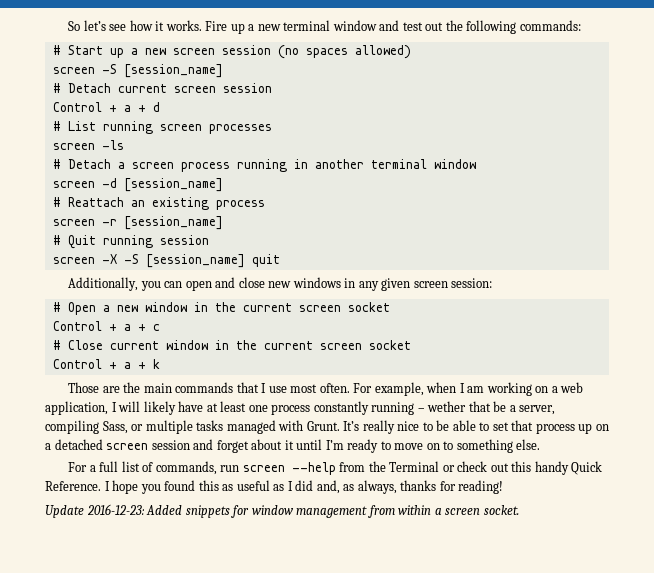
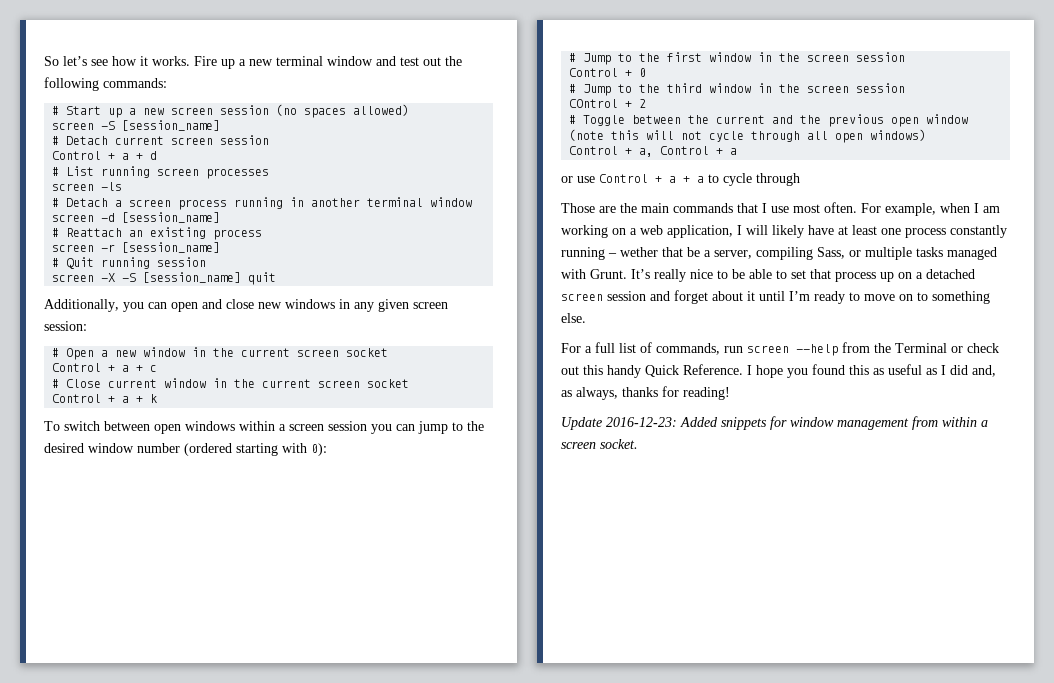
+ To switch between open windows within a screen session you can jump to the desired window number (ordered starting with 0):
+ # Jump to the first window in the screen session
+ Control + 0
+ # Jump to the third window in the screen session
+ COntrol + 2
+ # Toggle between the current and the previous open window (note this will not cycle through all open windows)
+ Control + a, Control + a
+ or use Control + a + a to cycle through

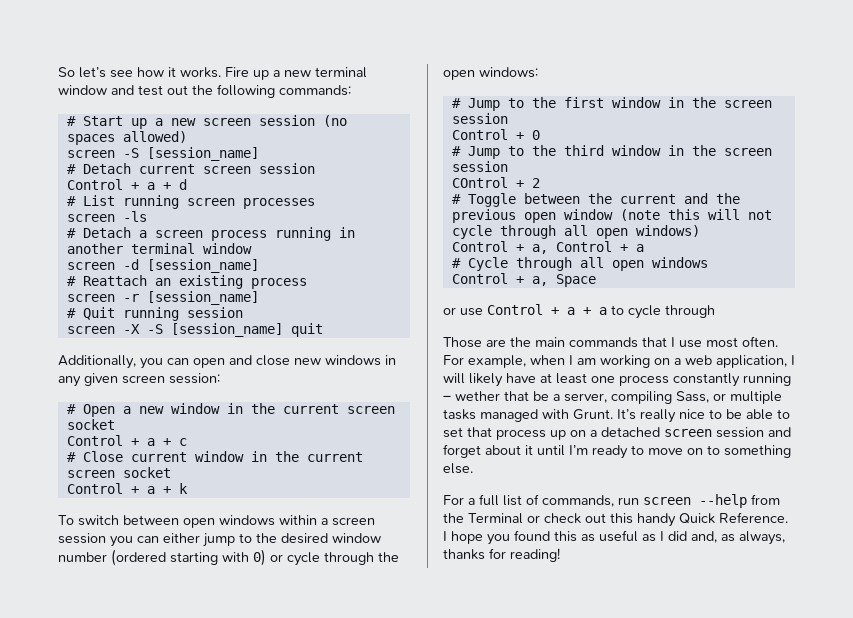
- To switch between open windows within a screen session you can jump to the desired window number (ordered starting with 0):
+ To switch between open windows within a screen session you can either jump to the desired window number (ordered starting with 0) or cycle through the open windows:
+ # Cycle through all open windows
+ Control + a, Space
- Update 2016-12-23: Added snippets for window management from within a screen socket.

